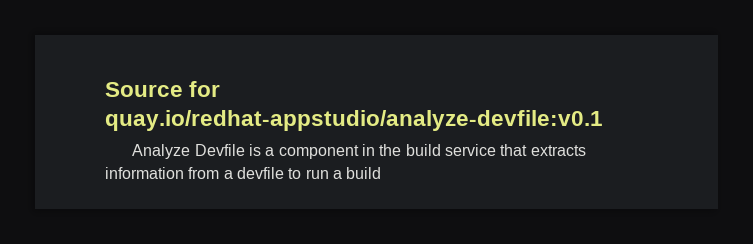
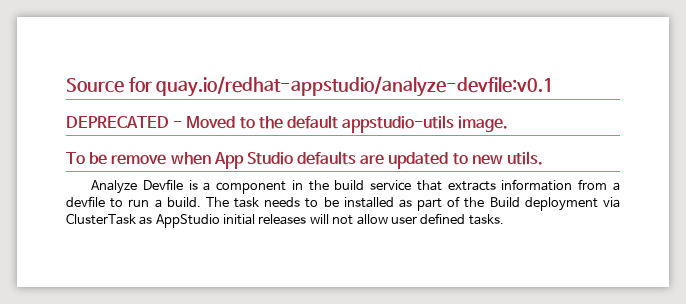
+ DEPRECATED - Moved to the default appstudio-utils image.
+ To be remove when App Studio defaults are updated to new utils.
- Analyze Devfile is a component in the build service that extracts information from a devfile to run a build
+ Analyze Devfile is a component in the build service that extracts information from a devfile to run a build. The task needs to be installed as part of the Build deployment via ClusterTask as AppStudio initial releases will not allow user defined tasks.

